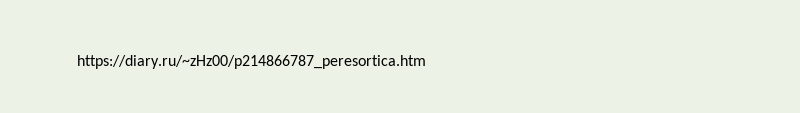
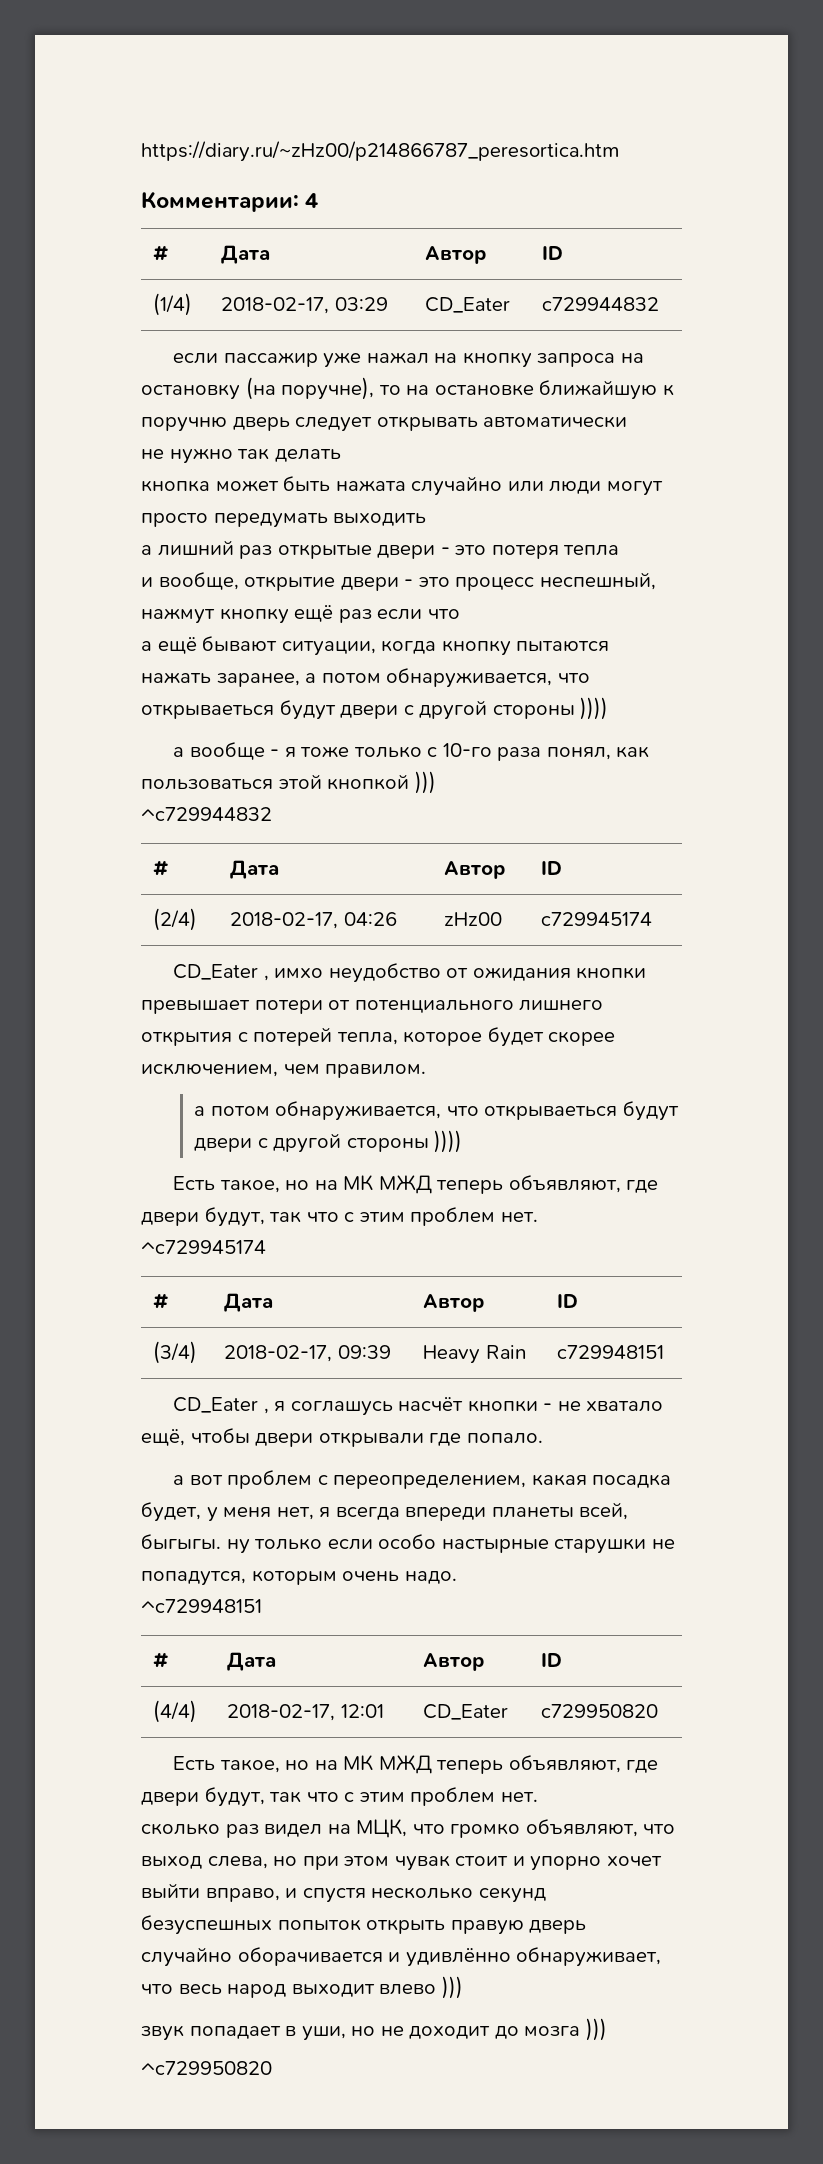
+ Комментарии: 4
+ # | Дата | Автор | ID
+ (1/4) | 2018-02-17, 03:29 | CD_Eater | c729944832
+ если пассажир уже нажал на кнопку запроса на остановку (на поручне), то на остановке ближайшую к поручню дверь следует открывать автоматически
+ не нужно так делать
+ кнопка может быть нажата случайно или люди могут просто передумать выходить
+ а лишний раз открытые двери - это потеря тепла
+ и вообще, открытие двери - это процесс неспешный, нажмут кнопку ещё раз если что
+ а ещё бывают ситуации, когда кнопку пытаются нажать заранее, а потом обнаруживается, что открываеться будут двери с другой стороны ))))
+ а вообще - я тоже только с 10-го раза понял, как пользоваться этой кнопкой )))
+ ^c729944832
+ # | Дата | Автор | ID
+ (2/4) | 2018-02-17, 04:26 | zHz00 | c729945174
+ CD_Eater , имхо неудобство от ожидания кнопки превышает потери от потенциального лишнего открытия с потерей тепла, которое будет скорее исключением, чем правилом.
+ а потом обнаруживается, что открываеться будут двери с другой стороны ))))
+ Есть такое, но на МК МЖД теперь объявляют, где двери будут, так что с этим проблем нет.
+ ^c729945174
+ # | Дата | Автор | ID
+ (3/4) | 2018-02-17, 09:39 | Heavy Rain | c729948151
+ CD_Eater , я соглашусь насчёт кнопки - не хватало ещё, чтобы двери открывали где попало.
+ а вот проблем с переопределением, какая посадка будет, у меня нет, я всегда впереди планеты всей, быгыгы. ну только если особо настырные старушки не попадутся, которым очень надо.
+ ^c729948151
+ # | Дата | Автор | ID
+ (4/4) | 2018-02-17, 12:01 | CD_Eater | c729950820
+ Есть такое, но на МК МЖД теперь объявляют, где двери будут, так что с этим проблем нет.
+ сколько раз видел на МЦК, что громко объявляют, что выход слева, но при этом чувак стоит и упорно хочет выйти вправо, и спустя несколько секунд безуспешных попыток открыть правую дверь случайно оборачивается и удивлённо обнаруживает, что весь народ выходит влево )))
+ звук попадает в уши, но не доходит до мозга )))
+ ^c729950820

